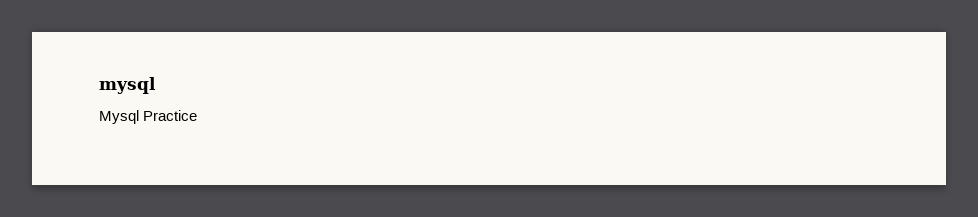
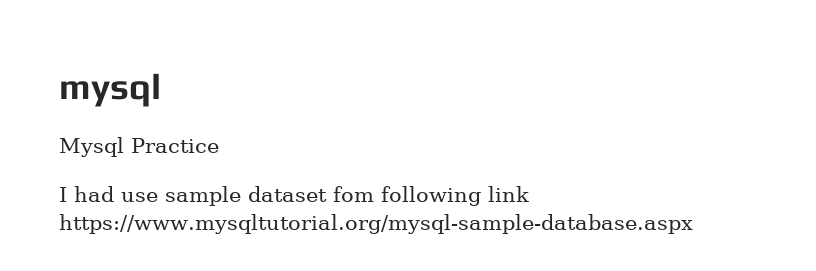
+ I had use sample dataset fom following link https://www.mysqltutorial.org/mysql-sample-database.aspx

